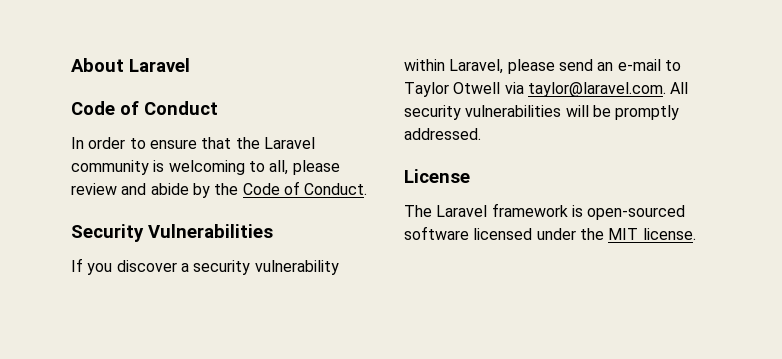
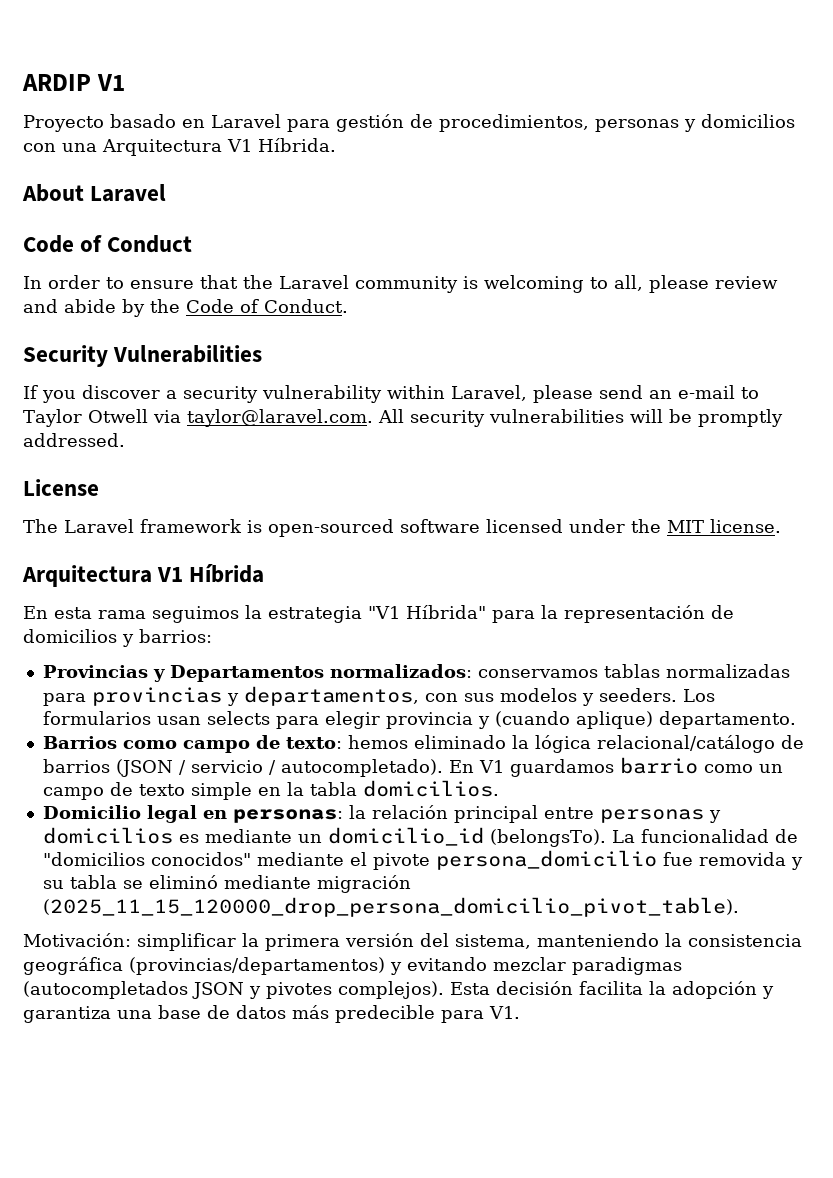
+ ARDIP V1
+ Proyecto basado en Laravel para gestión de procedimientos, personas y domicilios con una Arquitectura V1 Híbrida.
+ Arquitectura V1 Híbrida
+ En esta rama seguimos la estrategia "V1 Híbrida" para la representación de domicilios y barrios:
+ Provincias y Departamentos normalizados: conservamos tablas normalizadas para provincias y departamentos, con sus modelos y seeders. Los formularios usan selects para elegir provincia y (cuando aplique) departamento.
+ Barrios como campo de texto: hemos eliminado la lógica relacional/catálogo de barrios (JSON / servicio / autocompletado). En V1 guardamos barrio como un campo de texto simple en la tabla domicilios.
+ Domicilio legal en personas: la relación principal entre personas y domicilios es mediante un domicilio_id (belongsTo). La funcionalidad de "domicilios conocidos" mediante el pivote persona_domicilio fue removida y su tabla se eliminó mediante migración (2025_11_15_120000_drop_persona_domicilio_pivot_table).
+ Motivación: simplificar la primera versión del sistema, manteniendo la consistencia geográfica (provincias/departamentos) y evitando mezclar paradigmas (autocompletados JSON y pivotes complejos). Esta decisión facilita la adopción y garantiza una base de datos más predecible para V1.

